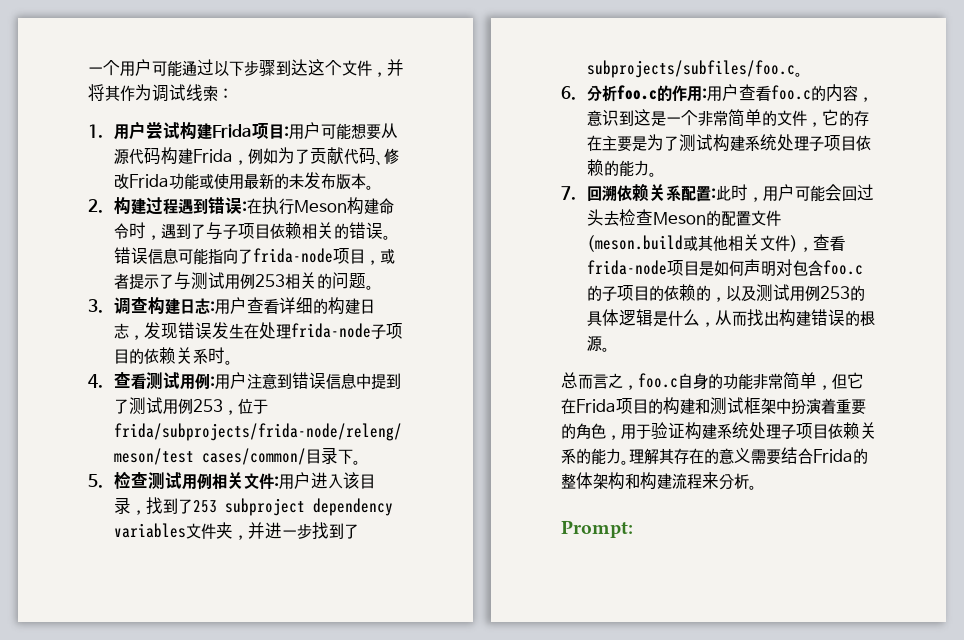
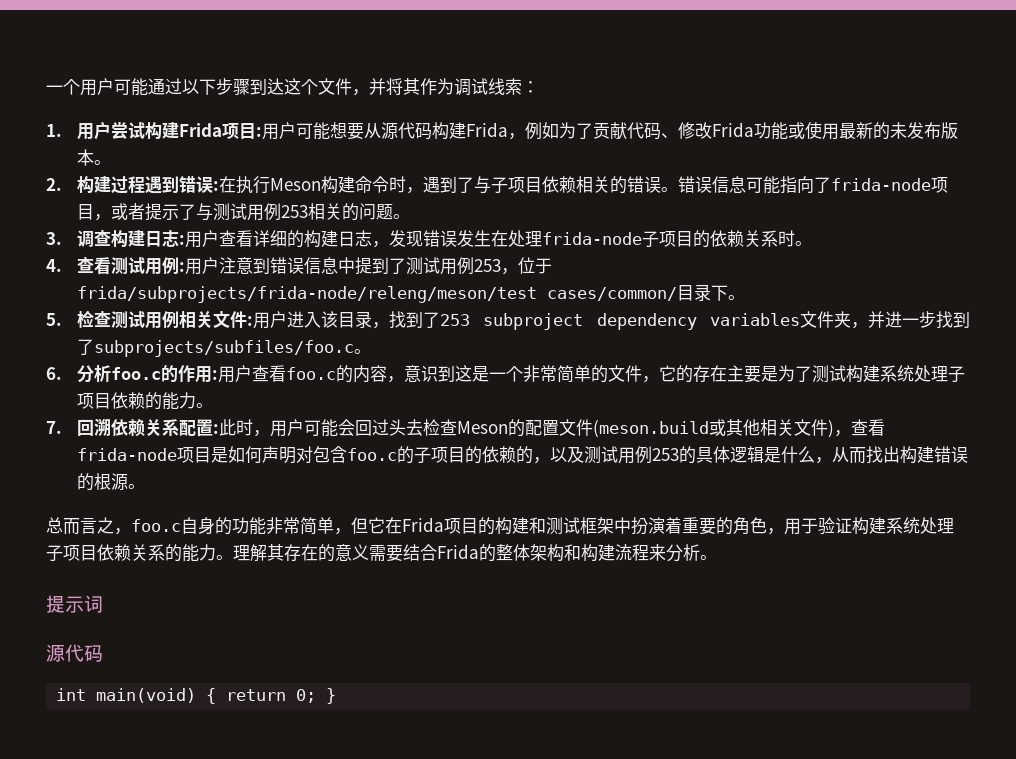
- Prompt:
+ 提示词
+ 源代码
+ int main(void) { return 0; }

